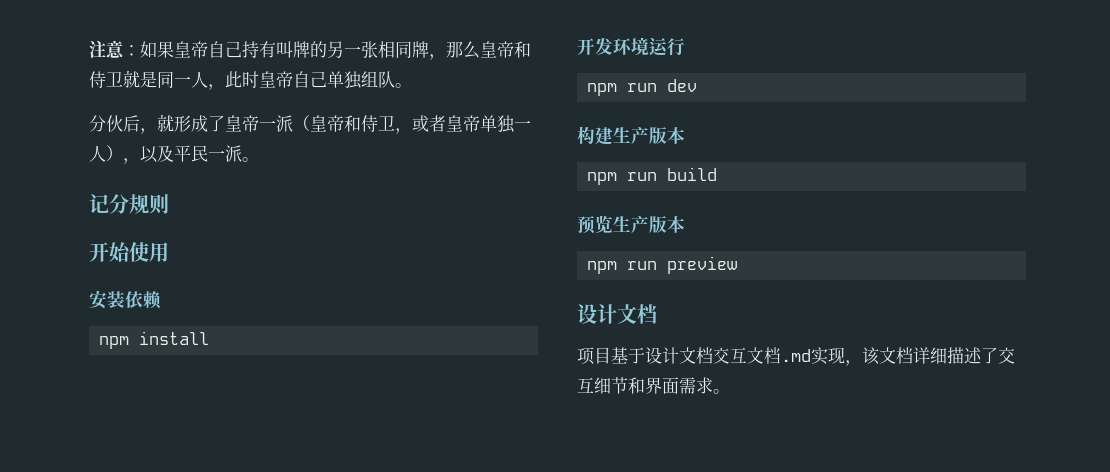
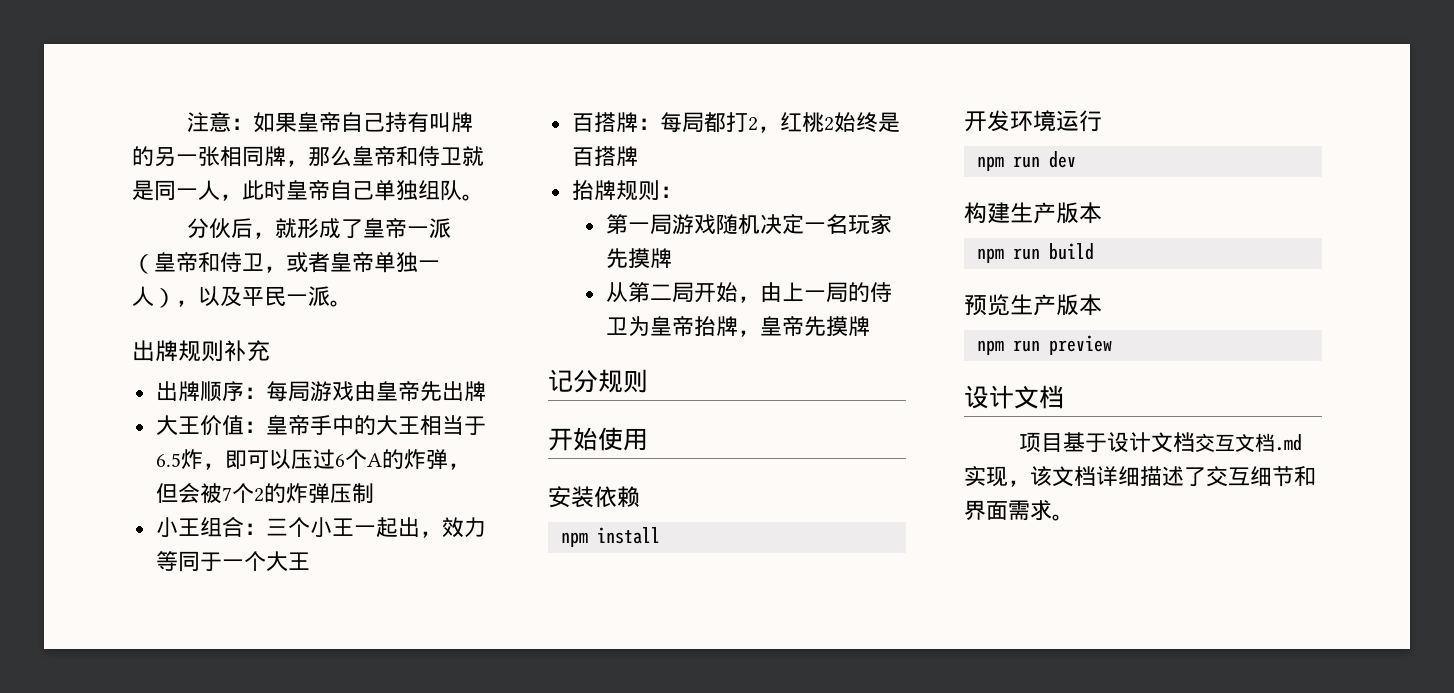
+ 出牌规则补充
+ 出牌顺序：每局游戏由皇帝先出牌
+ 大王价值：皇帝手中的大王相当于6.5炸，即可以压过6个A的炸弹，但会被7个2的炸弹压制
+ 小王组合：三个小王一起出，效力等同于一个大王
+ 百搭牌：每局都打2，红桃2始终是百搭牌
+ 抬牌规则：
+ 第一局游戏随机决定一名玩家先摸牌
+ 从第二局开始，由上一局的侍卫为皇帝抬牌，皇帝先摸牌

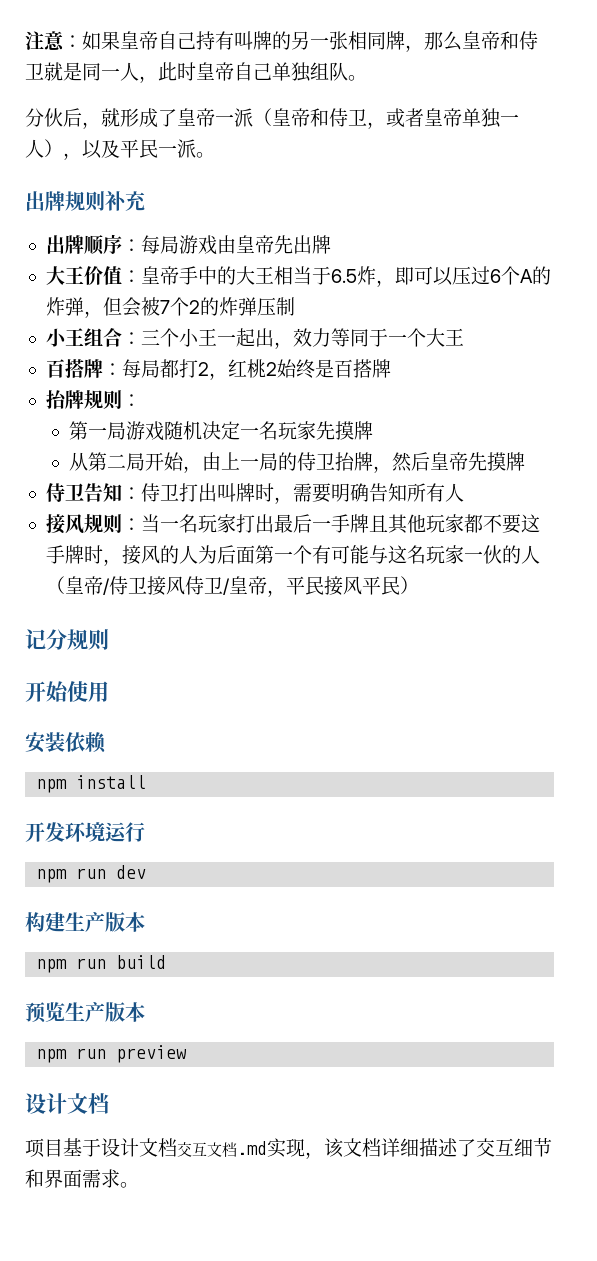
- 从第二局开始，由上一局的侍卫为皇帝抬牌，皇帝先摸牌
+ 从第二局开始，由上一局的侍卫抬牌，然后皇帝先摸牌
+ 侍卫告知：侍卫打出叫牌时，需要明确告知所有人
+ 接风规则：当一名玩家打出最后一手牌且其他玩家都不要这手牌时，接风的人为后面第一个有可能与这名玩家一伙的人（皇帝/侍卫接风侍卫/皇帝，平民接风平民）

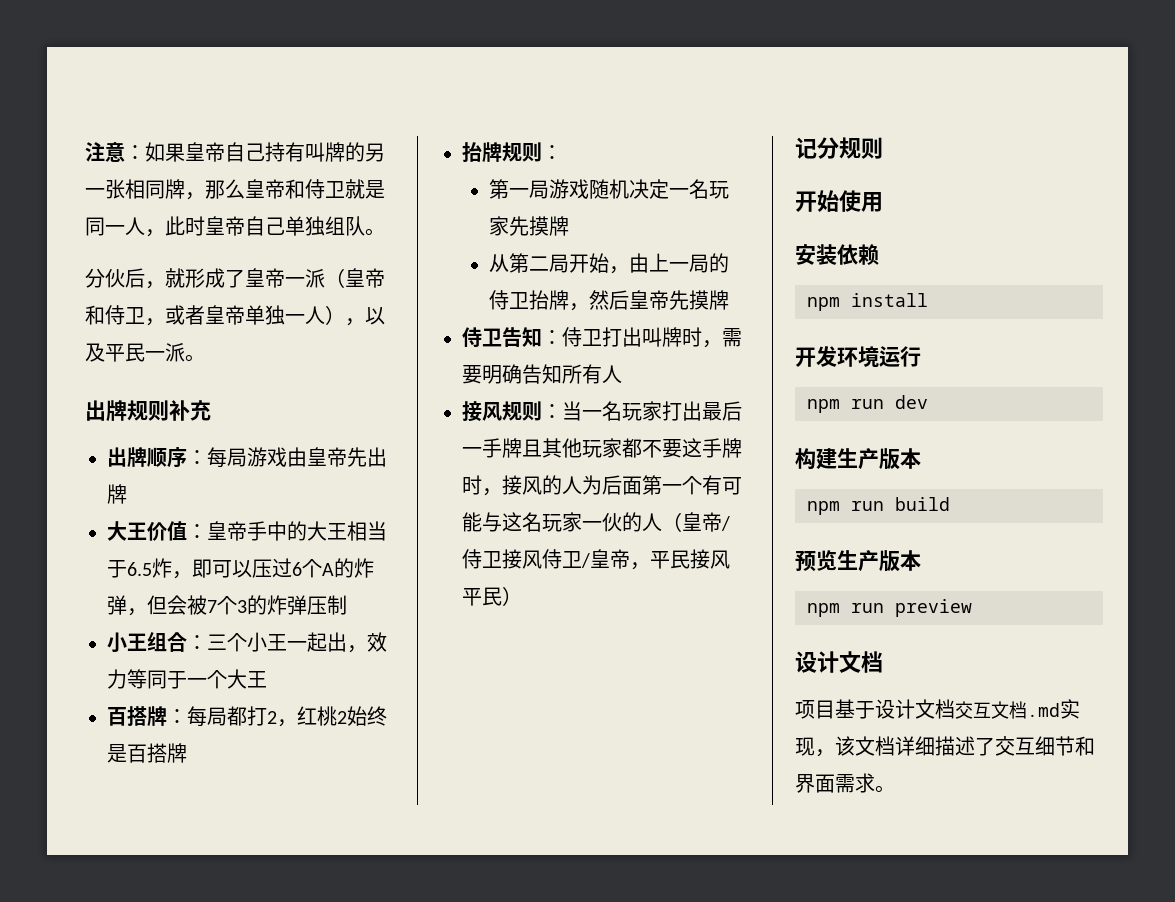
- 大王价值：皇帝手中的大王相当于6.5炸，即可以压过6个A的炸弹，但会被7个2的炸弹压制
+ 大王价值：皇帝手中的大王相当于6.5炸，即可以压过6个A的炸弹，但会被7个3的炸弹压制

